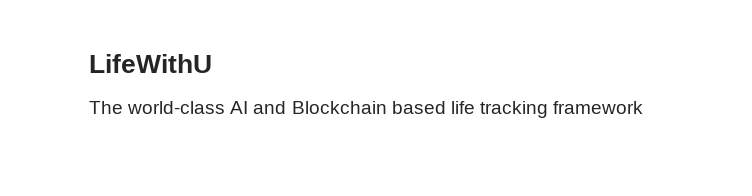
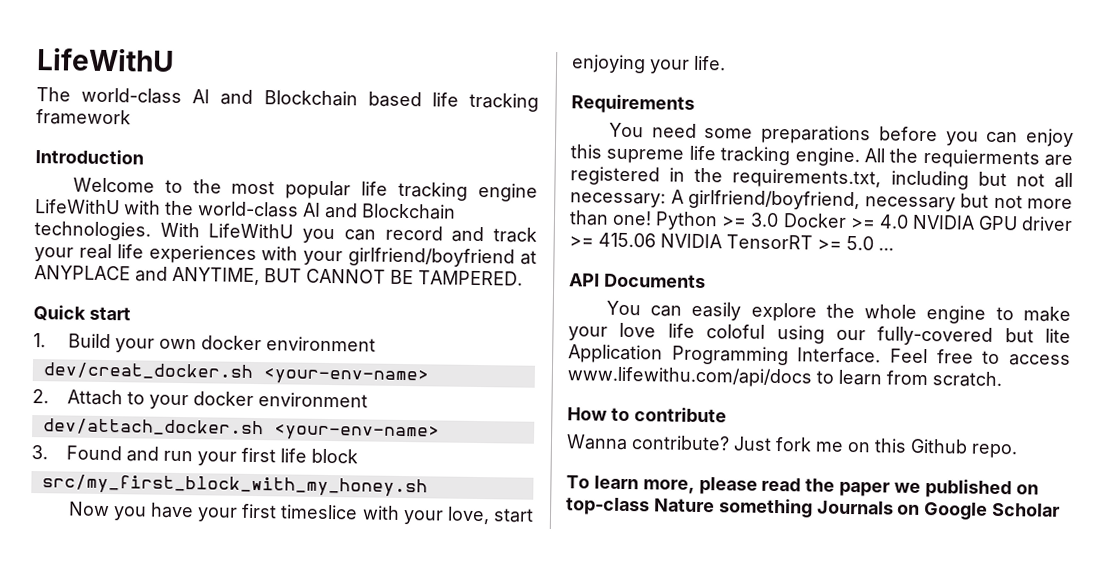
+ Introduction
+ Welcome to the most popular life tracking engine LifeWithU with the world-class AI and Blockchain technologies. With LifeWithU you can record and track your real life experiences with your girlfriend/boyfriend at ANYPLACE and ANYTIME, BUT CANNOT BE TAMPERED.
+ Quick start
+ 1. Build your own docker environment
+ dev/creat_docker.sh <your-env-name>
+ 2. Attach to your docker environment
+ dev/attach_docker.sh <your-env-name>
+ 3. Found and run your first life block
+ src/my_first_block_with_my_honey.sh
+ Now you have your first timeslice with your love, start enjoying your life.
+ Requirements
+ You need some preparations before you can enjoy this supreme life tracking engine. All the requierments are registered in the requirements.txt, including but not all necessary: A girlfriend/boyfriend, necessary but not more than one! Python >= 3.0 Docker >= 4.0 NVIDIA GPU driver >= 415.06 NVIDIA TensorRT >= 5.0 ...
+ API Documents
+ You can easily explore the whole engine to make your love life coloful using our fully-covered but lite Application Programming Interface. Feel free to access www.lifewithu.com/api/docs to learn from scratch.
+ How to contribute
+ Wanna contribute? Just fork me on this Github repo.
+ To learn more, please read the paper we published on top-class Nature something Journals on Google Scholar

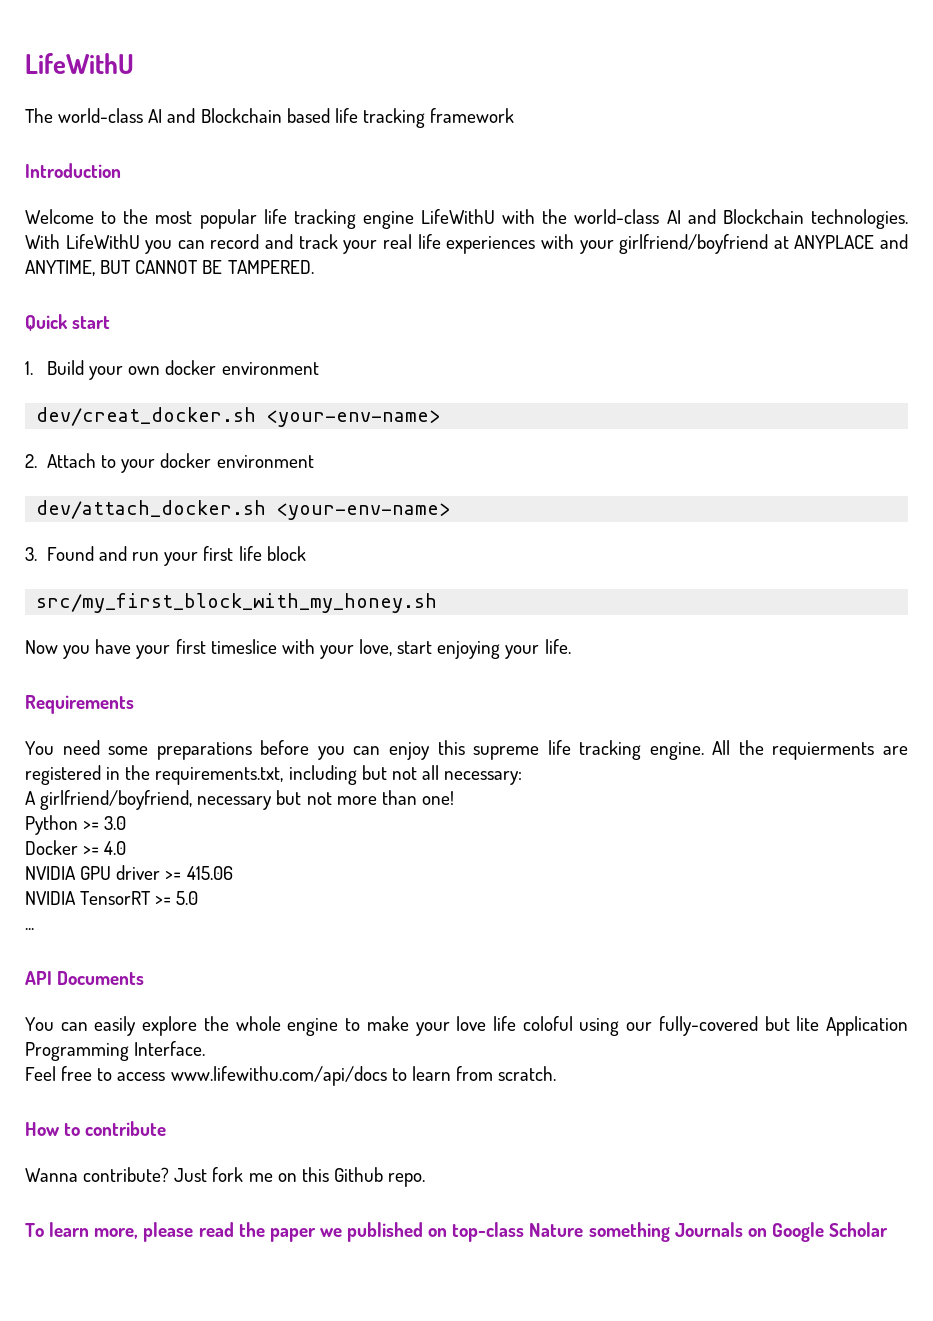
- All the requierments are registered in the requirements.txt, including but not all necessary: A girlfriend/boyfriend, necessary but not more than one! Python >= 3.0 Docker >= 4.0 NVIDIA GPU driver >= 415.06 NVIDIA TensorRT >= 5.0 ...
+ All the requierments are registered in the requirements.txt, including but not all necessary:
+ A girlfriend/boyfriend, necessary but not more than one!
+ Python >= 3.0
+ Docker >= 4.0
+ NVIDIA GPU driver >= 415.06
+ NVIDIA TensorRT >= 5.0
+ ...
- You can easily explore the whole engine to make your love life coloful using our fully-covered but lite Application Programming Interface. Feel free to access www.lifewithu.com/api/docs to learn from scratch.
+ You can easily explore the whole engine to make your love life coloful using our fully-covered but lite Application Programming Interface.
+ Feel free to access www.lifewithu.com/api/docs to learn from scratch.

